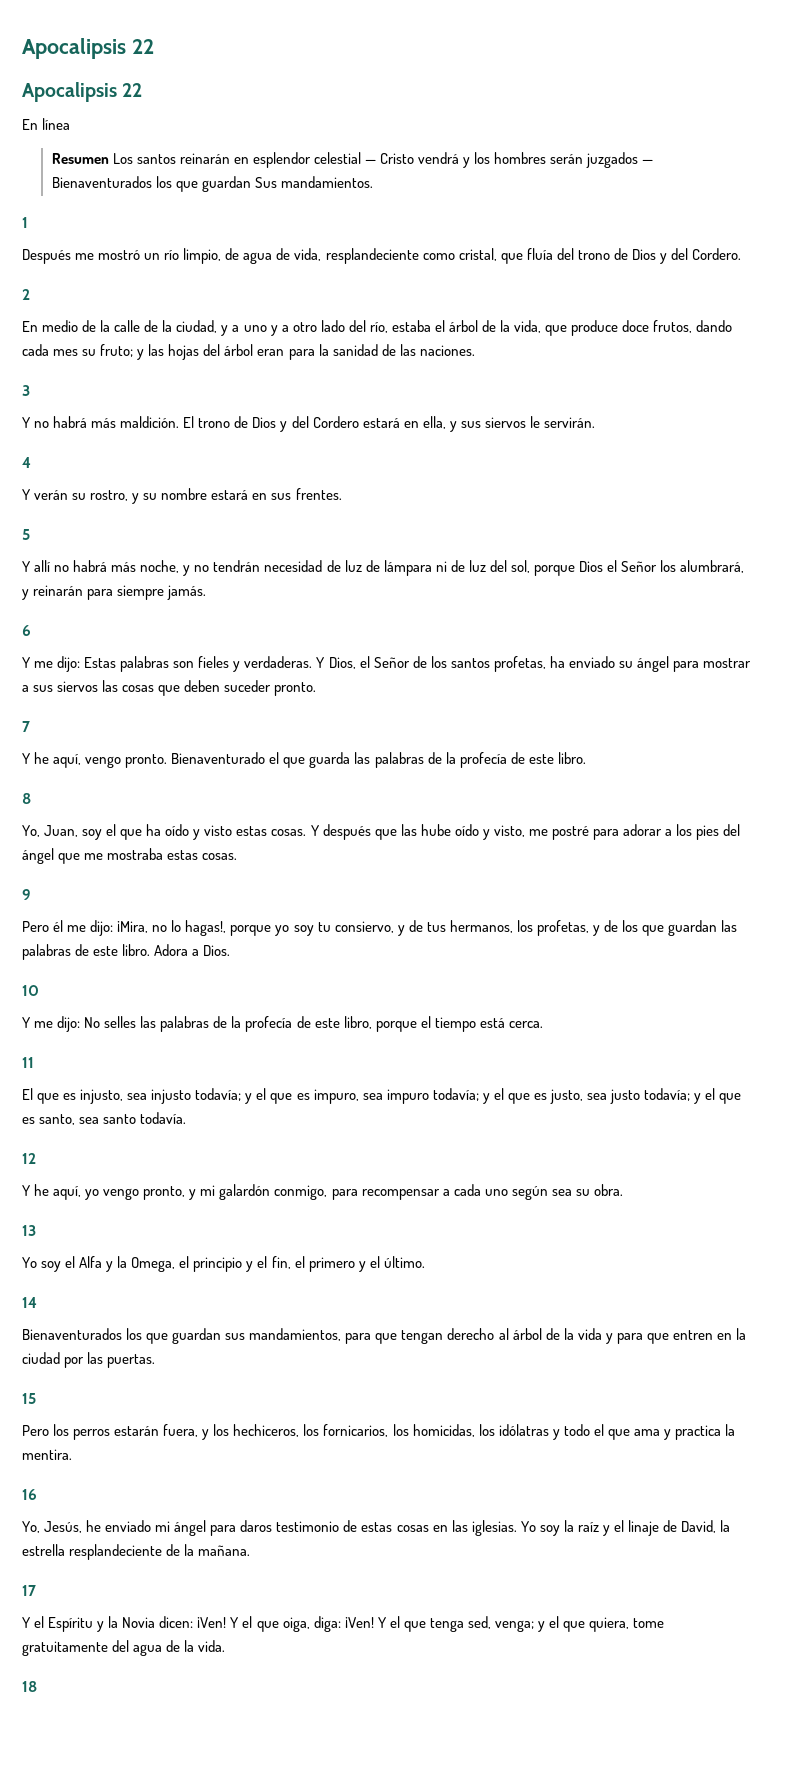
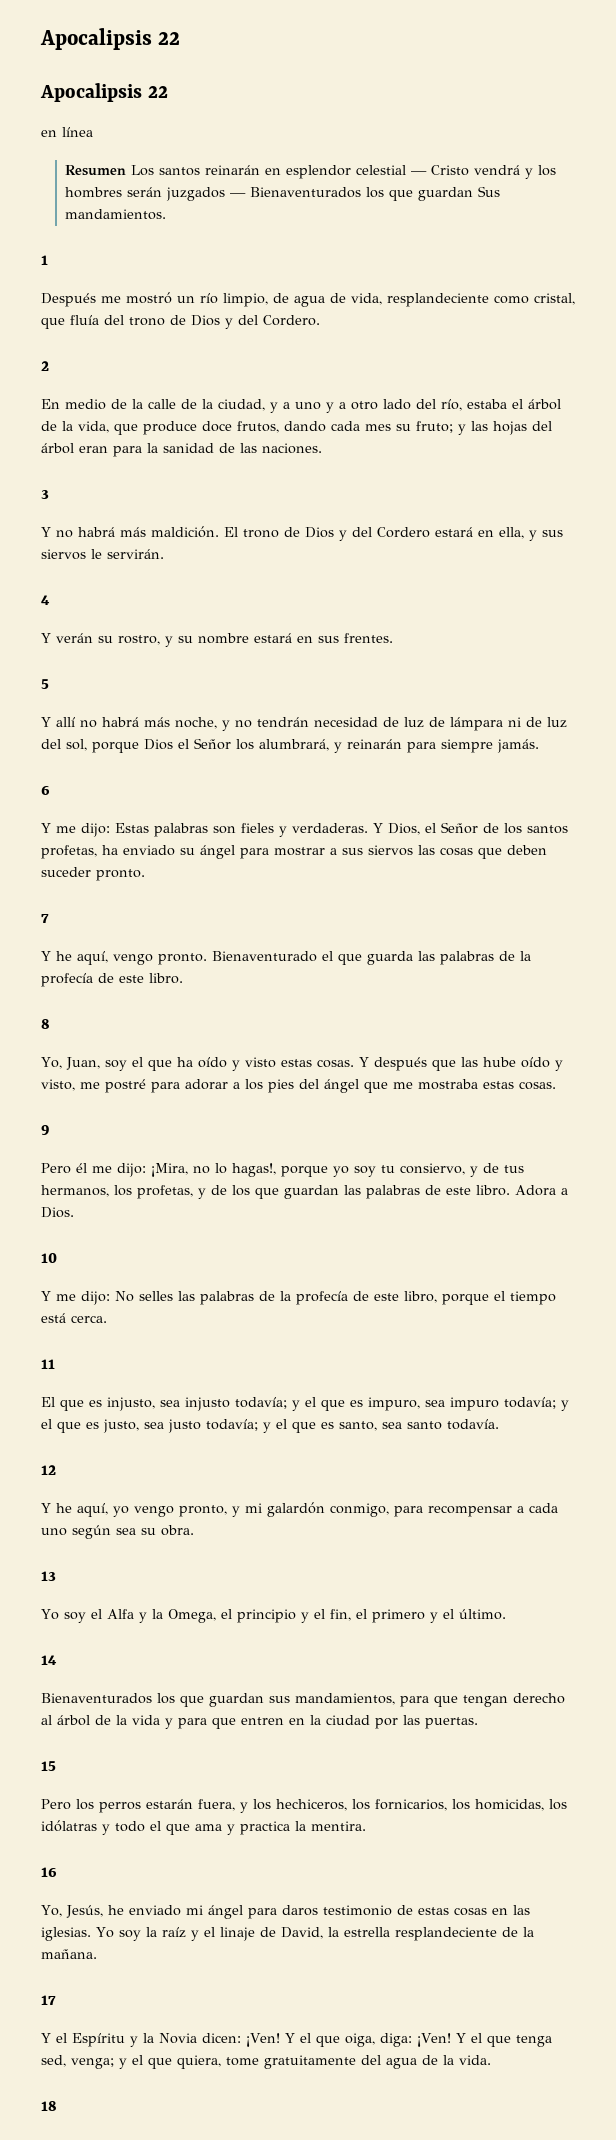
- En línea
+ en línea

